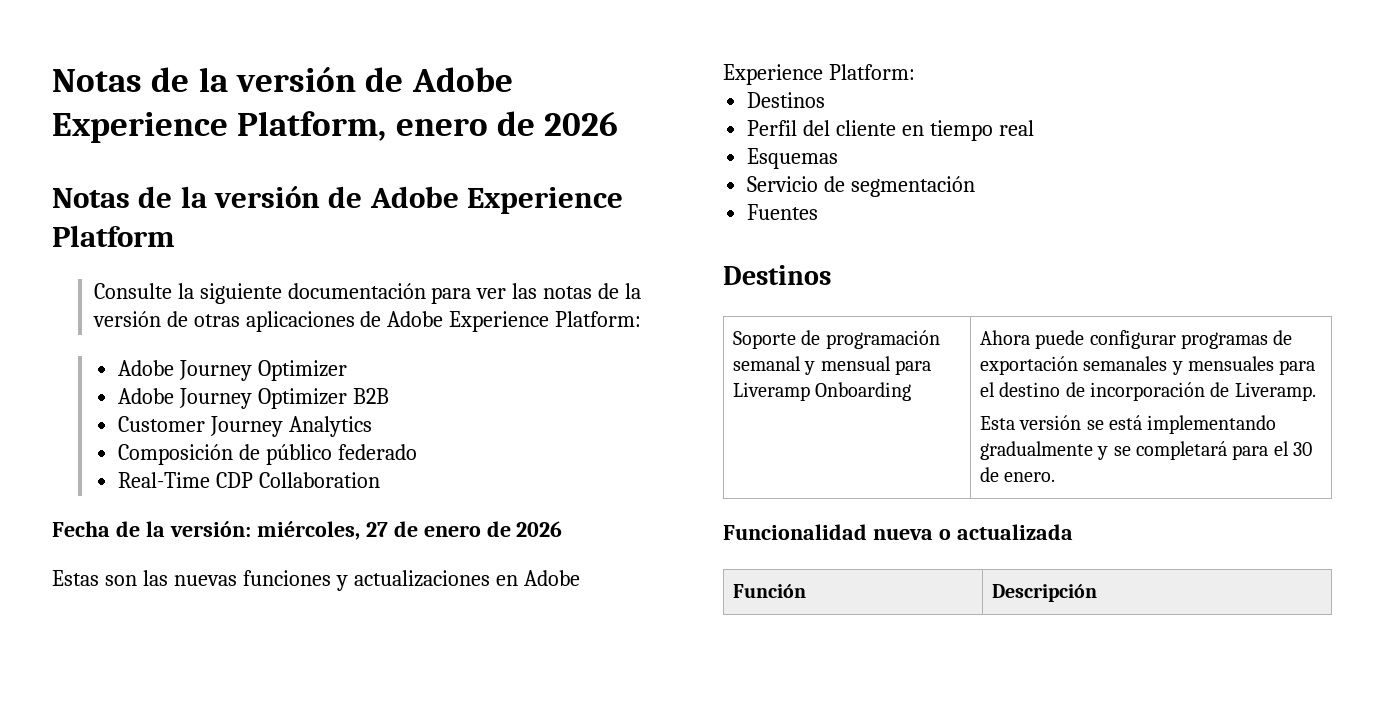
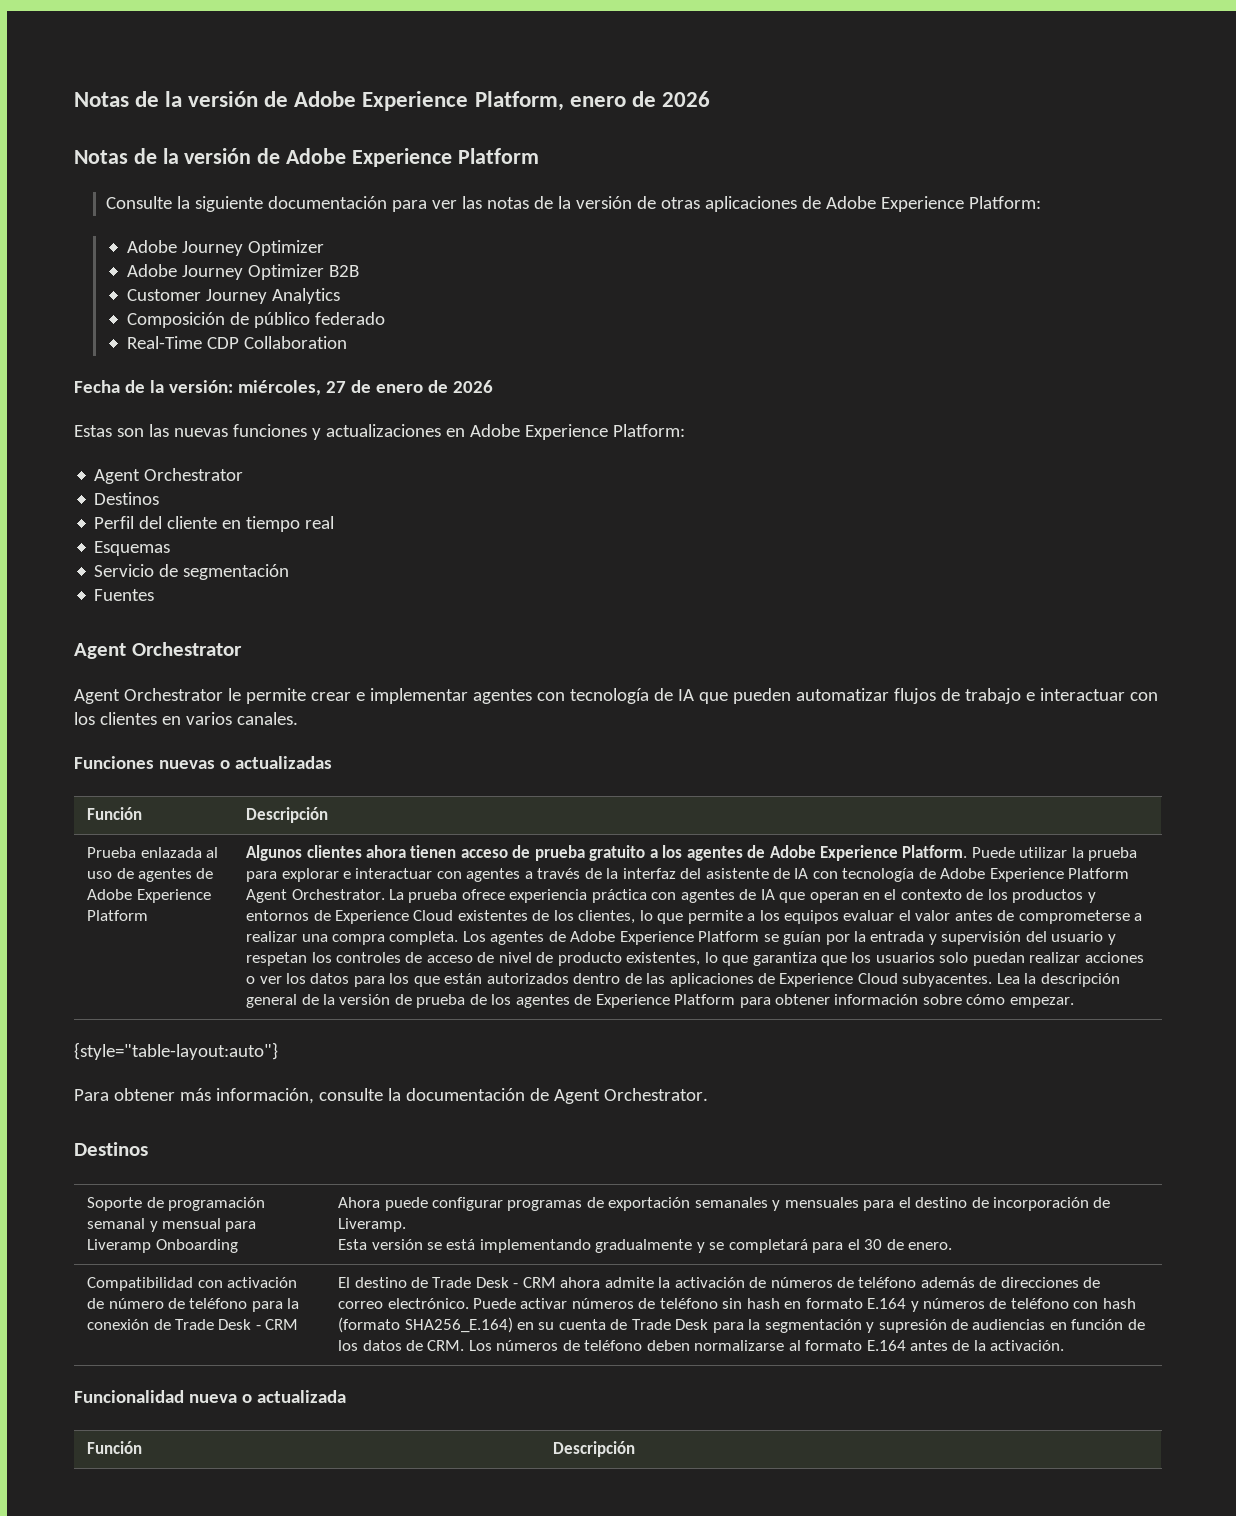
  Estas son las nuevas funciones y actualizaciones en Adobe Experience Platform:
+ Agent Orchestrator
  Fuentes
+ Agent Orchestrator
+ Agent Orchestrator le permite crear e implementar agentes con tecnología de IA que pueden automatizar flujos de trabajo e interactuar con los clientes en varios canales.
+ Funciones nuevas o actualizadas
+ Función | Descripción
+ Prueba enlazada al uso de agentes de Adobe Experience Platform | Algunos clientes ahora tienen acceso de prueba gratuito a los agentes de Adobe Experience Platform. Puede utilizar la prueba para explorar e interactuar con agentes a través de la interfaz del asistente de IA con tecnología de Adobe Experience Platform Agent Orchestrator. La prueba ofrece experiencia práctica con agentes de IA que operan en el contexto de los productos y entornos de Experience Cloud existentes de los clientes, lo que permite a los equipos evaluar el valor antes de comprometerse a realizar una compra completa. Los agentes de Adobe Experience Platform se guían por la entrada y supervisión del usuario y respetan los controles de acceso de nivel de producto existentes, lo que garantiza que los usuarios solo puedan realizar acciones o ver los datos para los que están autorizados dentro de las aplicaciones de Experience Cloud subyacentes. Lea la descripción general de la versión de prueba de los agentes de Experience Platform para obtener información sobre cómo empezar.
+ {style="table-layout:auto"}
+ Para obtener más información, consulte la documentación de Agent Orchestrator.
+ Compatibilidad con activación de número de teléfono para la conexión de Trade Desk - CRM | El destino de Trade Desk - CRM ahora admite la activación de números de teléfono además de direcciones de correo electrónico. Puede activar números de teléfono sin hash en formato E.164 y números de teléfono con hash (formato SHA256_E.164) en su cuenta de Trade Desk para la segmentación y supresión de audiencias en función de los datos de CRM. Los números de teléfono deben normalizarse al formato E.164 antes de la activación.

